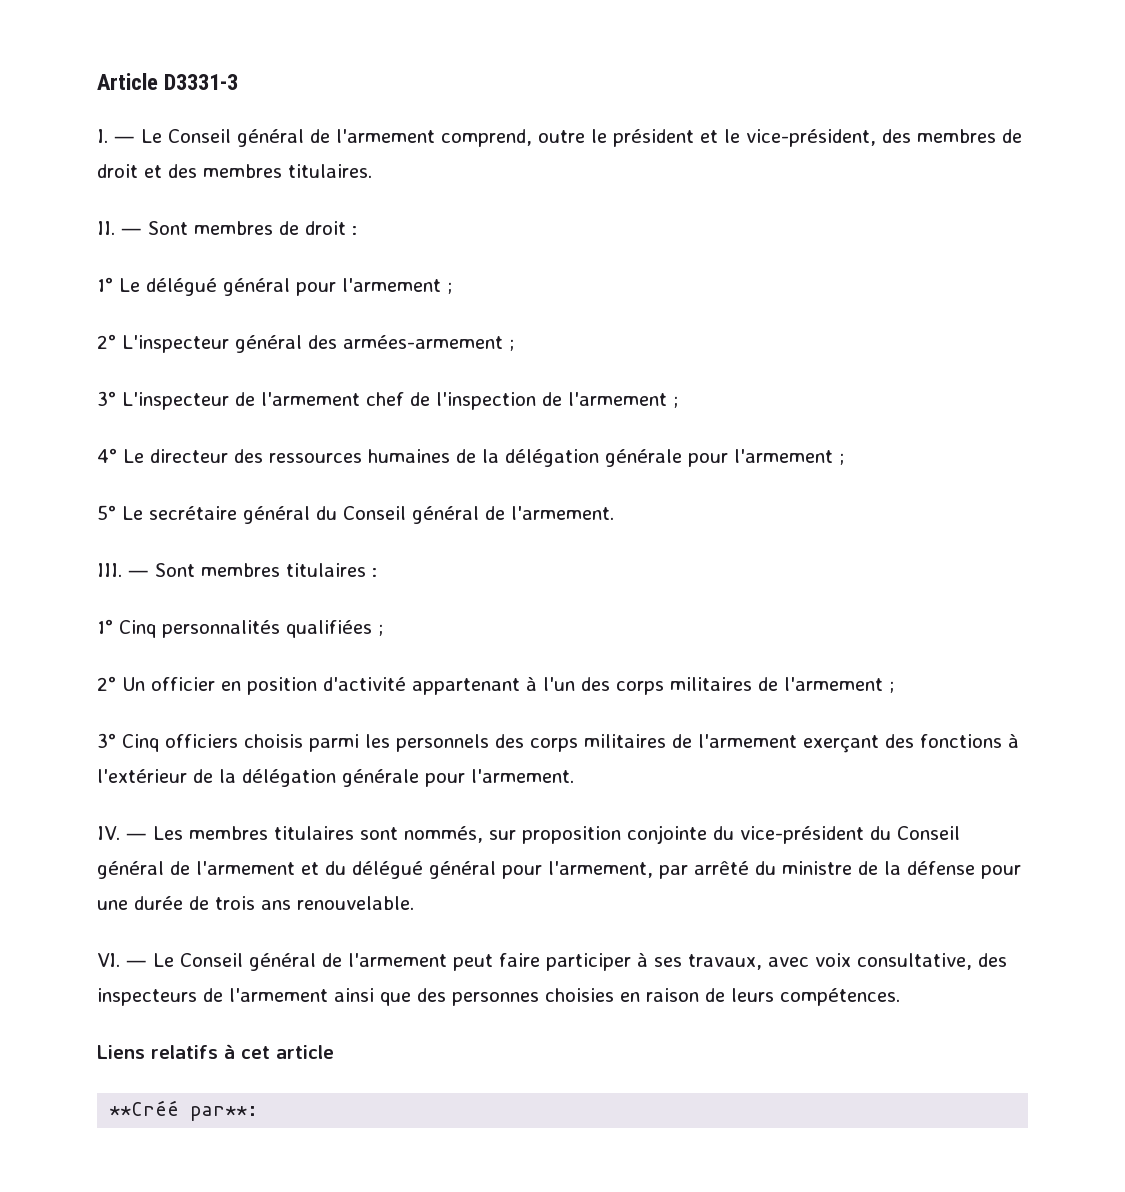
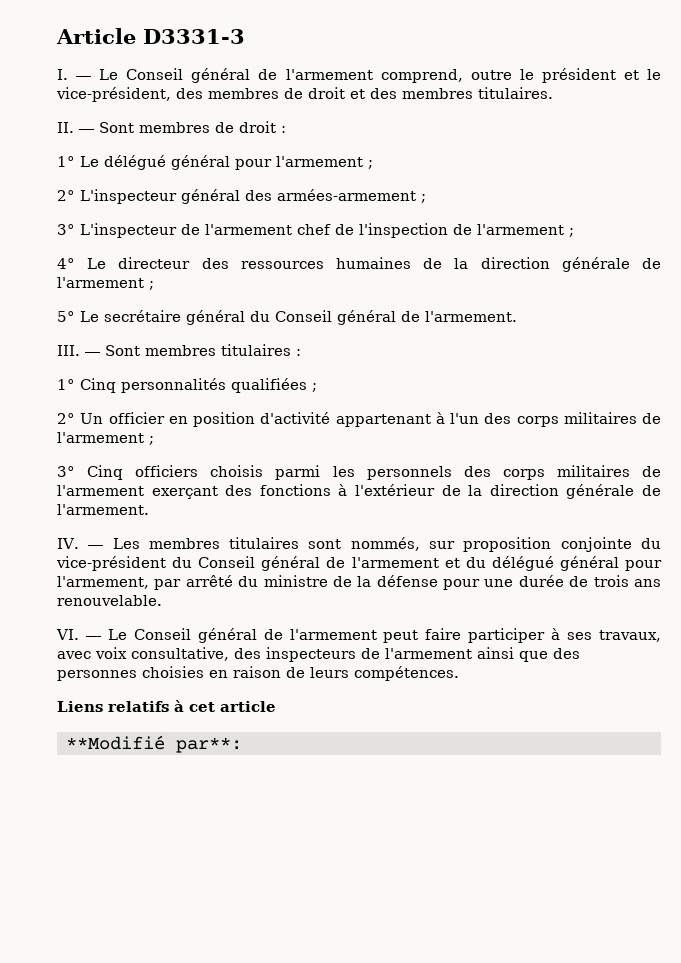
- 4° Le directeur des ressources humaines de la délégation générale pour l'armement ;
+ 4° Le directeur des ressources humaines de la direction générale de l'armement ;
- 3° Cinq officiers choisis parmi les personnels des corps militaires de l'armement exerçant des fonctions à l'extérieur de la délégation générale pour l'armement.
+ 3° Cinq officiers choisis parmi les personnels des corps militaires de l'armement exerçant des fonctions à l'extérieur de la direction générale de l'armement.
- **Créé par**:
+ **Modifié par**:

